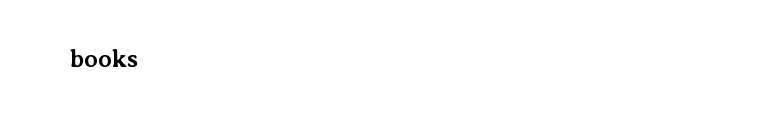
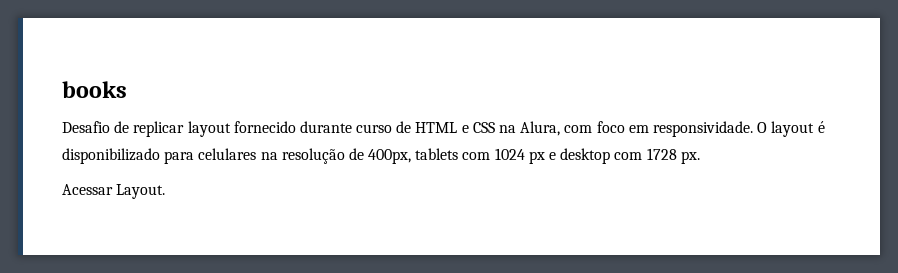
+ Desafio de replicar layout fornecido durante curso de HTML e CSS na Alura, com foco em responsividade. O layout é disponibilizado para celulares na resolução de 400px, tablets com 1024 px e desktop com 1728 px.
+ Acessar Layout.

